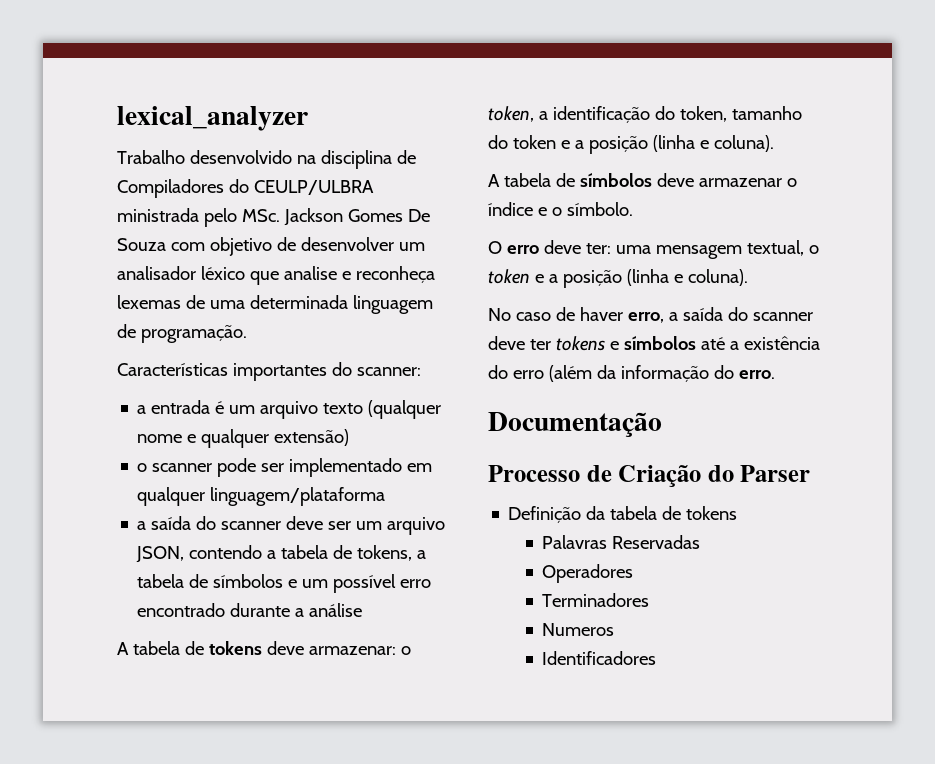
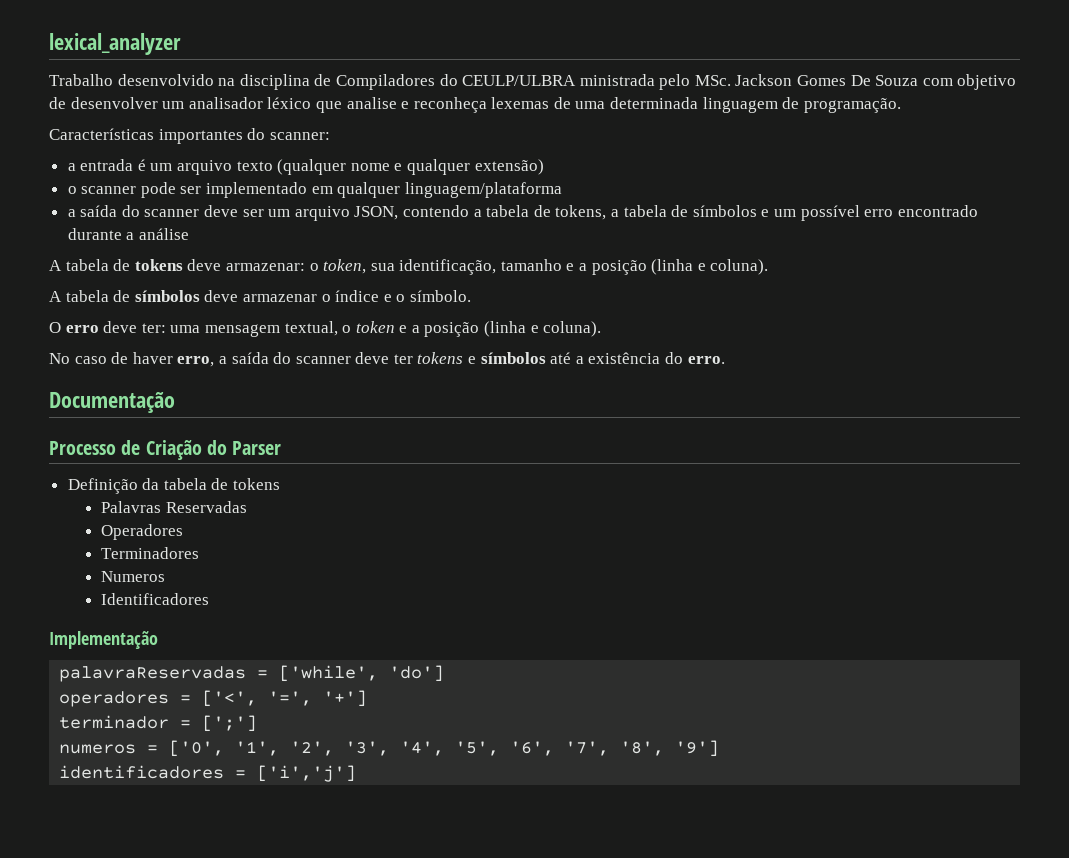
- A tabela de tokens deve armazenar: o token, a identificação do token, tamanho do token e a posição (linha e coluna).
+ A tabela de tokens deve armazenar: o token, sua identificação, tamanho e a posição (linha e coluna).
- No caso de haver erro, a saída do scanner deve ter tokens e símbolos até a existência do erro (além da informação do erro.
+ No caso de haver erro, a saída do scanner deve ter tokens e símbolos até a existência do erro.
+ Implementação
+ palavraReservadas = ['while', 'do']
+ operadores = ['<', '=', '+']
+ terminador = [';']
+ numeros = ['0', '1', '2', '3', '4', '5', '6', '7', '8', '9']
+ identificadores = ['i','j']

